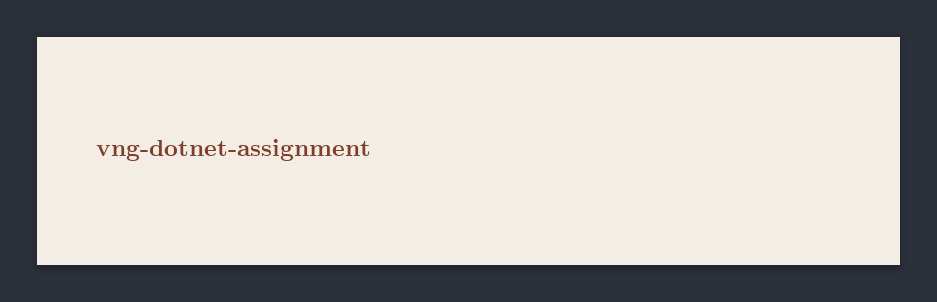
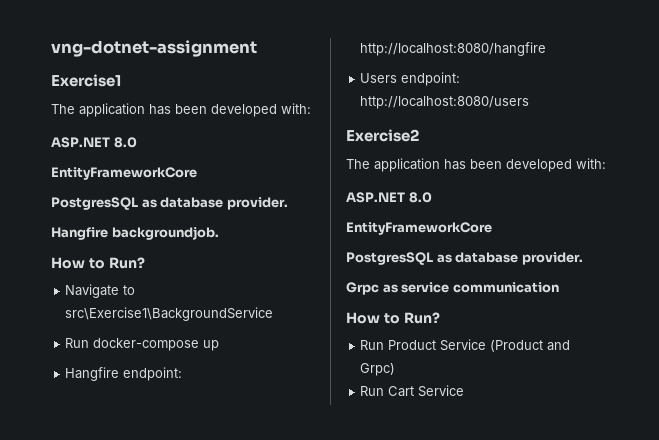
+ Exercise1
+ The application has been developed with:
+ ASP.NET 8.0
+ EntityFrameworkCore
+ PostgresSQL as database provider.
+ Hangfire backgroundjob.
+ How to Run?
+ Navigate to src\Exercise1\BackgroundService
+ Run docker-compose up
+ Hangfire endpoint: http://localhost:8080/hangfire
+ Users endpoint: http://localhost:8080/users
+ Exercise2
+ The application has been developed with:
+ ASP.NET 8.0
+ EntityFrameworkCore
+ PostgresSQL as database provider.
+ Grpc as service communication
+ How to Run?
+ Run Product Service (Product and Grpc)
+ Run Cart Service

